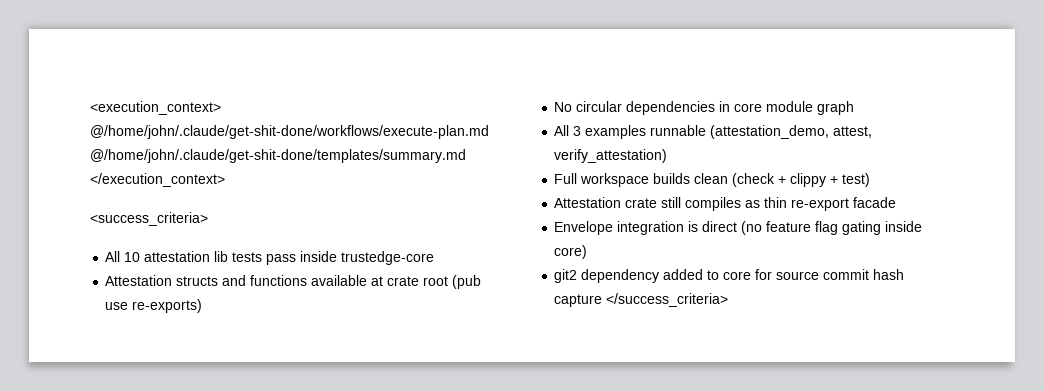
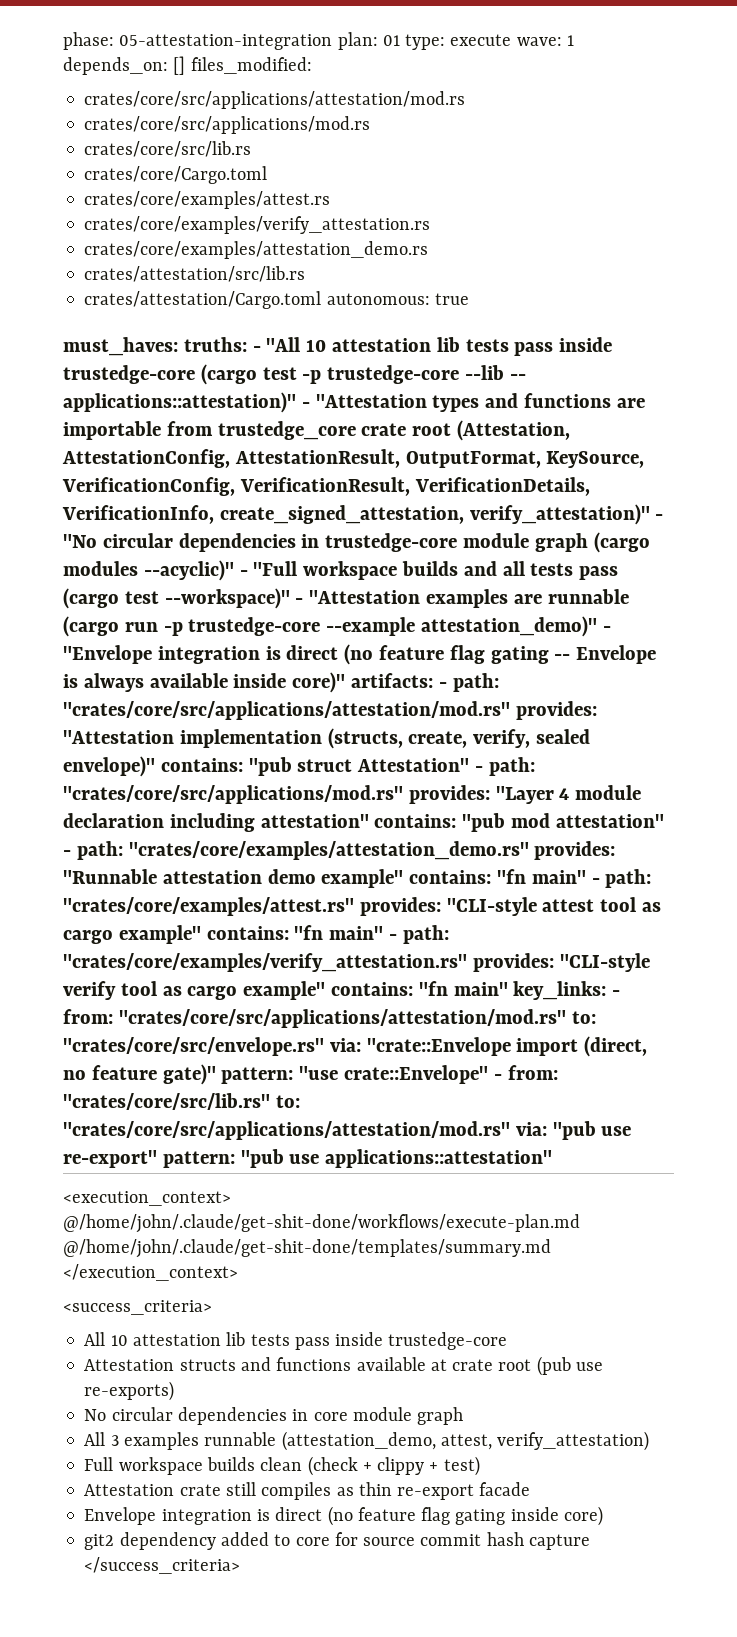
+ phase: 05-attestation-integration plan: 01 type: execute wave: 1 depends_on: [] files_modified:
+ crates/core/src/applications/attestation/mod.rs
+ crates/core/src/applications/mod.rs
+ crates/core/src/lib.rs
+ crates/core/Cargo.toml
+ crates/core/examples/attest.rs
+ crates/core/examples/verify_attestation.rs
+ crates/core/examples/attestation_demo.rs
+ crates/attestation/src/lib.rs
+ crates/attestation/Cargo.toml autonomous: true
+ must_haves: truths: - "All 10 attestation lib tests pass inside trustedge-core (cargo test -p trustedge-core --lib -- applications::attestation)" - "Attestation types and functions are importable from trustedge_core crate root (Attestation, AttestationConfig, AttestationResult, OutputFormat, KeySource, VerificationConfig, VerificationResult, VerificationDetails, VerificationInfo, create_signed_attestation, verify_attestation)" - "No circular dependencies in trustedge-core module graph (cargo modules --acyclic)" - "Full workspace builds and all tests pass (cargo test --workspace)" - "Attestation examples are runnable (cargo run -p trustedge-core --example attestation_demo)" - "Envelope integration is direct (no feature flag gating -- Envelope is always available inside core)" artifacts: - path: "crates/core/src/applications/attestation/mod.rs" provides: "Attestation implementation (structs, create, verify, sealed envelope)" contains: "pub struct Attestation" - path: "crates/core/src/applications/mod.rs" provides: "Layer 4 module declaration including attestation" contains: "pub mod attestation" - path: "crates/core/examples/attestation_demo.rs" provides: "Runnable attestation demo example" contains: "fn main" - path: "crates/core/examples/attest.rs" provides: "CLI-style attest tool as cargo example" contains: "fn main" - path: "crates/core/examples/verify_attestation.rs" provides: "CLI-style verify tool as cargo example" contains: "fn main" key_links: - from: "crates/core/src/applications/attestation/mod.rs" to: "crates/core/src/envelope.rs" via: "crate::Envelope import (direct, no feature gate)" pattern: "use crate::Envelope" - from: "crates/core/src/lib.rs" to: "crates/core/src/applications/attestation/mod.rs" via: "pub use re-export" pattern: "pub use applications::attestation"

